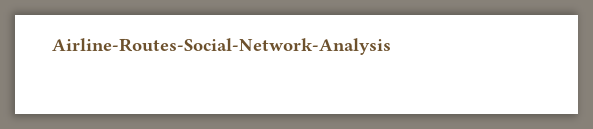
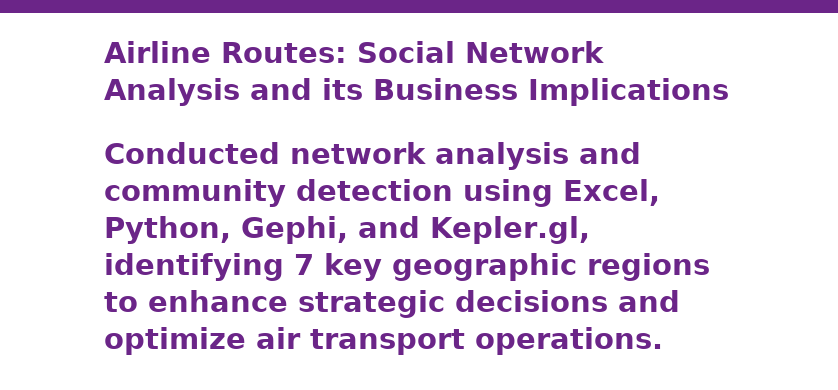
- Airline-Routes-Social-Network-Analysis
+ Airline Routes: Social Network Analysis and its Business Implications
+ Conducted network analysis and community detection using Excel, Python, Gephi, and Kepler.gl, identifying 7 key geographic regions to enhance strategic decisions and optimize air transport operations.

